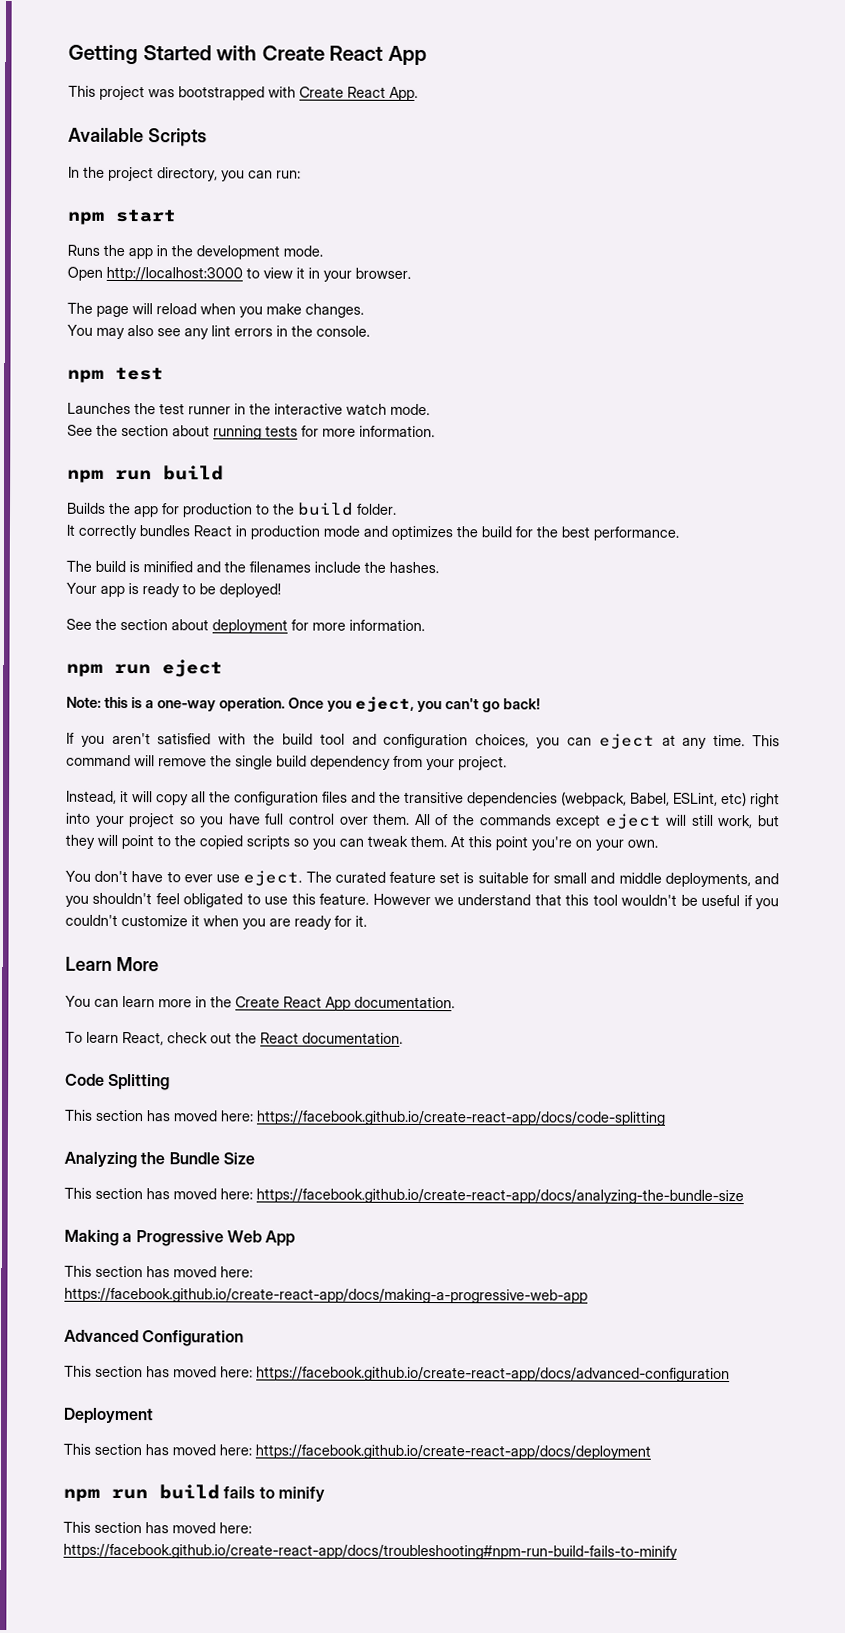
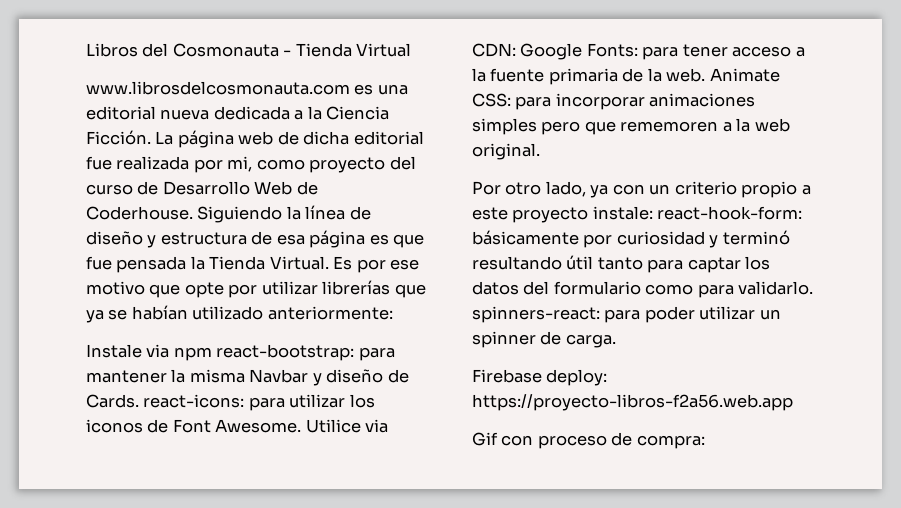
- Getting Started with Create React App
- This project was bootstrapped with Create React App.
- Available Scripts
- In the project directory, you can run:
- npm start
- Runs the app in the development mode.
- Open http://localhost:3000 to view it in your browser.
- The page will reload when you make changes.
- You may also see any lint errors in the console.
- npm test
- Launches the test runner in the interactive watch mode.
- See the section about running tests for more information.
- npm run build
- Builds the app for production to the build folder.
- It correctly bundles React in production mode and optimizes the build for the best performance.
- The build is minified and the filenames include the hashes.
- Your app is ready to be deployed!
- See the section about deployment for more information.
- npm run eject
- Note: this is a one-way operation. Once you eject, you can't go back!
- If you aren't satisfied with the build tool and configuration choices, you can eject at any time. This command will remove the single build dependency from your project.
- Instead, it will copy all the configuration files and the transitive dependencies (webpack, Babel, ESLint, etc) right into your project so you have full control over them. All of the commands except eject will still work, but they will point to the copied scripts so you can tweak them. At this point you're on your own.
- You don't have to ever use eject. The curated feature set is suitable for small and middle deployments, and you shouldn't feel obligated to use this feature. However we understand that this tool wouldn't be useful if you couldn't customize it when you are ready for it.
- Learn More
- You can learn more in the Create React App documentation.
- To learn React, check out the React documentation.
- Code Splitting
- This section has moved here: https://facebook.github.io/create-react-app/docs/code-splitting
- Analyzing the Bundle Size
- This section has moved here: https://facebook.github.io/create-react-app/docs/analyzing-the-bundle-size
- Making a Progressive Web App
- This section has moved here: https://facebook.github.io/create-react-app/docs/making-a-progressive-web-app
- Advanced Configuration
- This section has moved here: https://facebook.github.io/create-react-app/docs/advanced-configuration
- Deployment
- This section has moved here: https://facebook.github.io/create-react-app/docs/deployment
- npm run build fails to minify
- This section has moved here: https://facebook.github.io/create-react-app/docs/troubleshooting#npm-run-build-fails-to-minify
+ Libros del Cosmonauta - Tienda Virtual
+ www.librosdelcosmonauta.com es una editorial nueva dedicada a la Ciencia Ficción. La página web de dicha editorial fue realizada por mi, como proyecto del curso de Desarrollo Web de Coderhouse. Siguiendo la línea de diseño y estructura de esa página es que fue pensada la Tienda Virtual. Es por ese motivo que opte por utilizar librerías que ya se habían utilizado anteriormente:
+ Instale via npm react-bootstrap: para mantener la misma Navbar y diseño de Cards. react-icons: para utilizar los iconos de Font Awesome. Utilice via CDN: Google Fonts: para tener acceso a la fuente primaria de la web. Animate CSS: para incorporar animaciones simples pero que rememoren a la web original.
+ Por otro lado, ya con un criterio propio a este proyecto instale: react-hook-form: básicamente por curiosidad y terminó resultando útil tanto para captar los datos del formulario como para validarlo. spinners-react: para poder utilizar un spinner de carga.
+ Firebase deploy: https://proyecto-libros-f2a56.web.app
+ Gif con proceso de compra:

